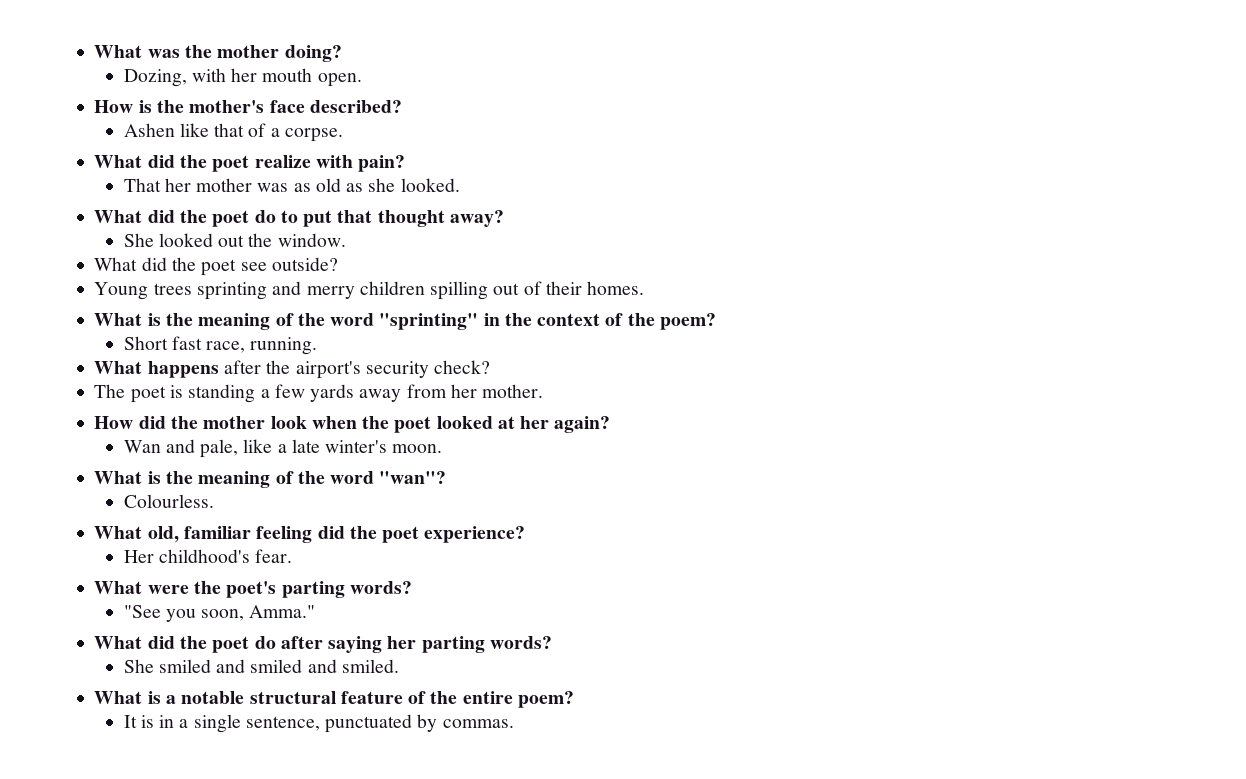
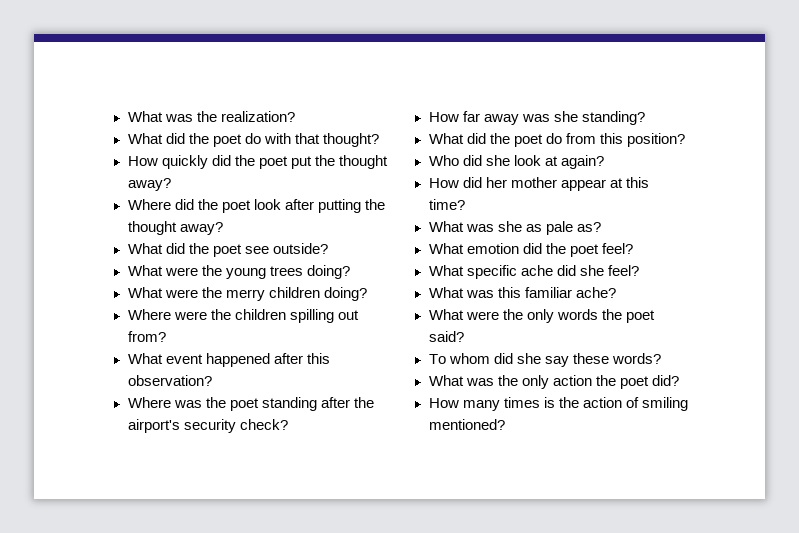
- What was the mother doing?
- Dozing, with her mouth open.
- How is the mother's face described?
- Ashen like that of a corpse.
- What did the poet realize with pain?
- That her mother was as old as she looked.
- What did the poet do to put that thought away?
- She looked out the window.
+ What was the realization?
+ What did the poet do with that thought?
+ How quickly did the poet put the thought away?
+ Where did the poet look after putting the thought away?
- Young trees sprinting and merry children spilling out of their homes.
- What is the meaning of the word "sprinting" in the context of the poem?
- Short fast race, running.
- What happens after the airport's security check?
+ What were the young trees doing?
+ What were the merry children doing?
+ Where were the children spilling out from?
+ What event happened after this observation?
+ Where was the poet standing after the airport's security check?
- The poet is standing a few yards away from her mother.
- How did the mother look when the poet looked at her again?
- Wan and pale, like a late winter's moon.
- What is the meaning of the word "wan"?
- Colourless.
- What old, familiar feeling did the poet experience?
- Her childhood's fear.
- What were the poet's parting words?
- "See you soon, Amma."
- What did the poet do after saying her parting words?
- She smiled and smiled and smiled.
- What is a notable structural feature of the entire poem?
- It is in a single sentence, punctuated by commas.
+ How far away was she standing?
+ What did the poet do from this position?
+ Who did she look at again?
+ How did her mother appear at this time?
+ What was she as pale as?
+ What emotion did the poet feel?
+ What specific ache did she feel?
+ What was this familiar ache?
+ What were the only words the poet said?
+ To whom did she say these words?
+ What was the only action the poet did?
+ How many times is the action of smiling mentioned?

